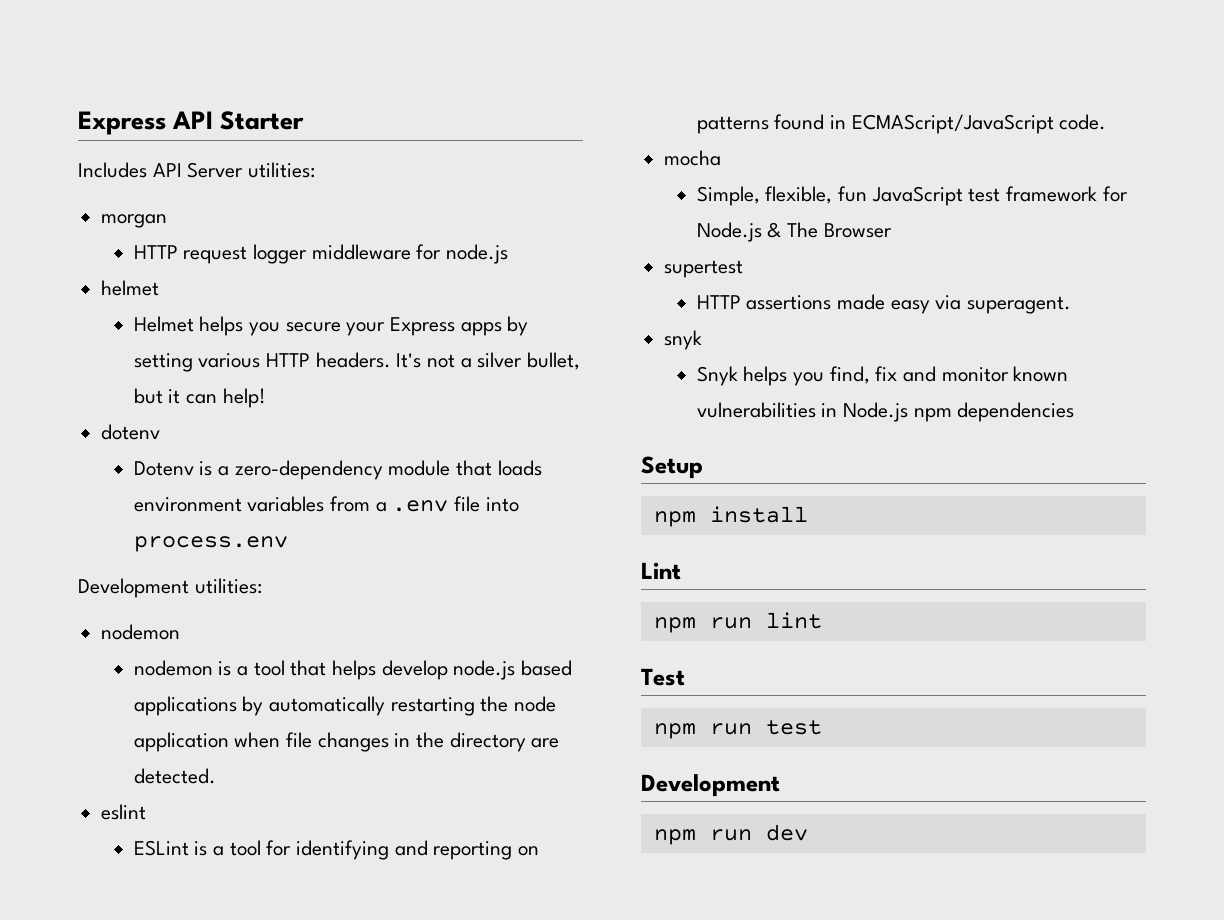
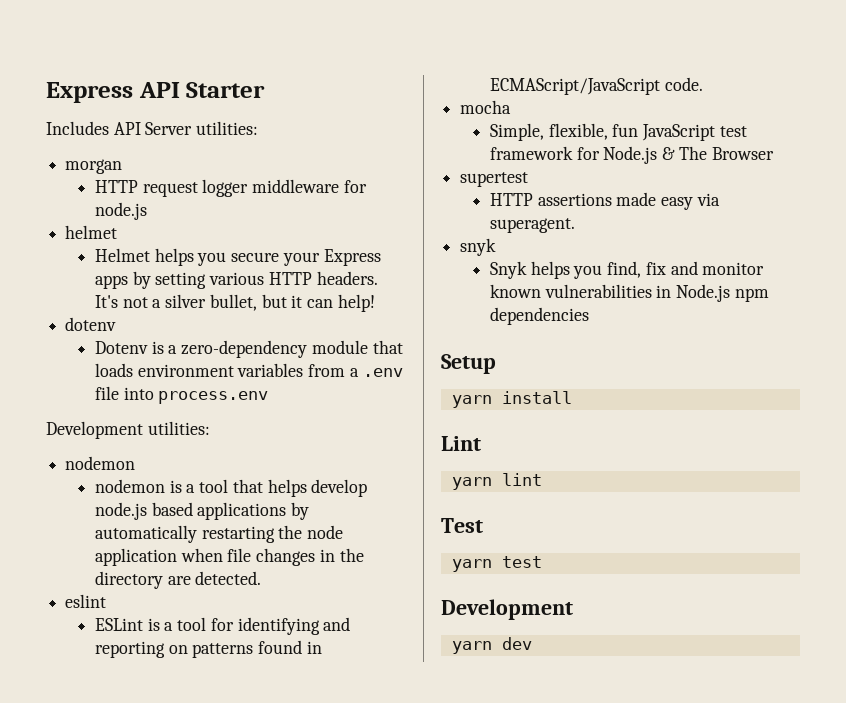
- npm install
+ yarn install
- npm run lint
+ yarn lint
- npm run test
+ yarn test
- npm run dev
+ yarn dev

